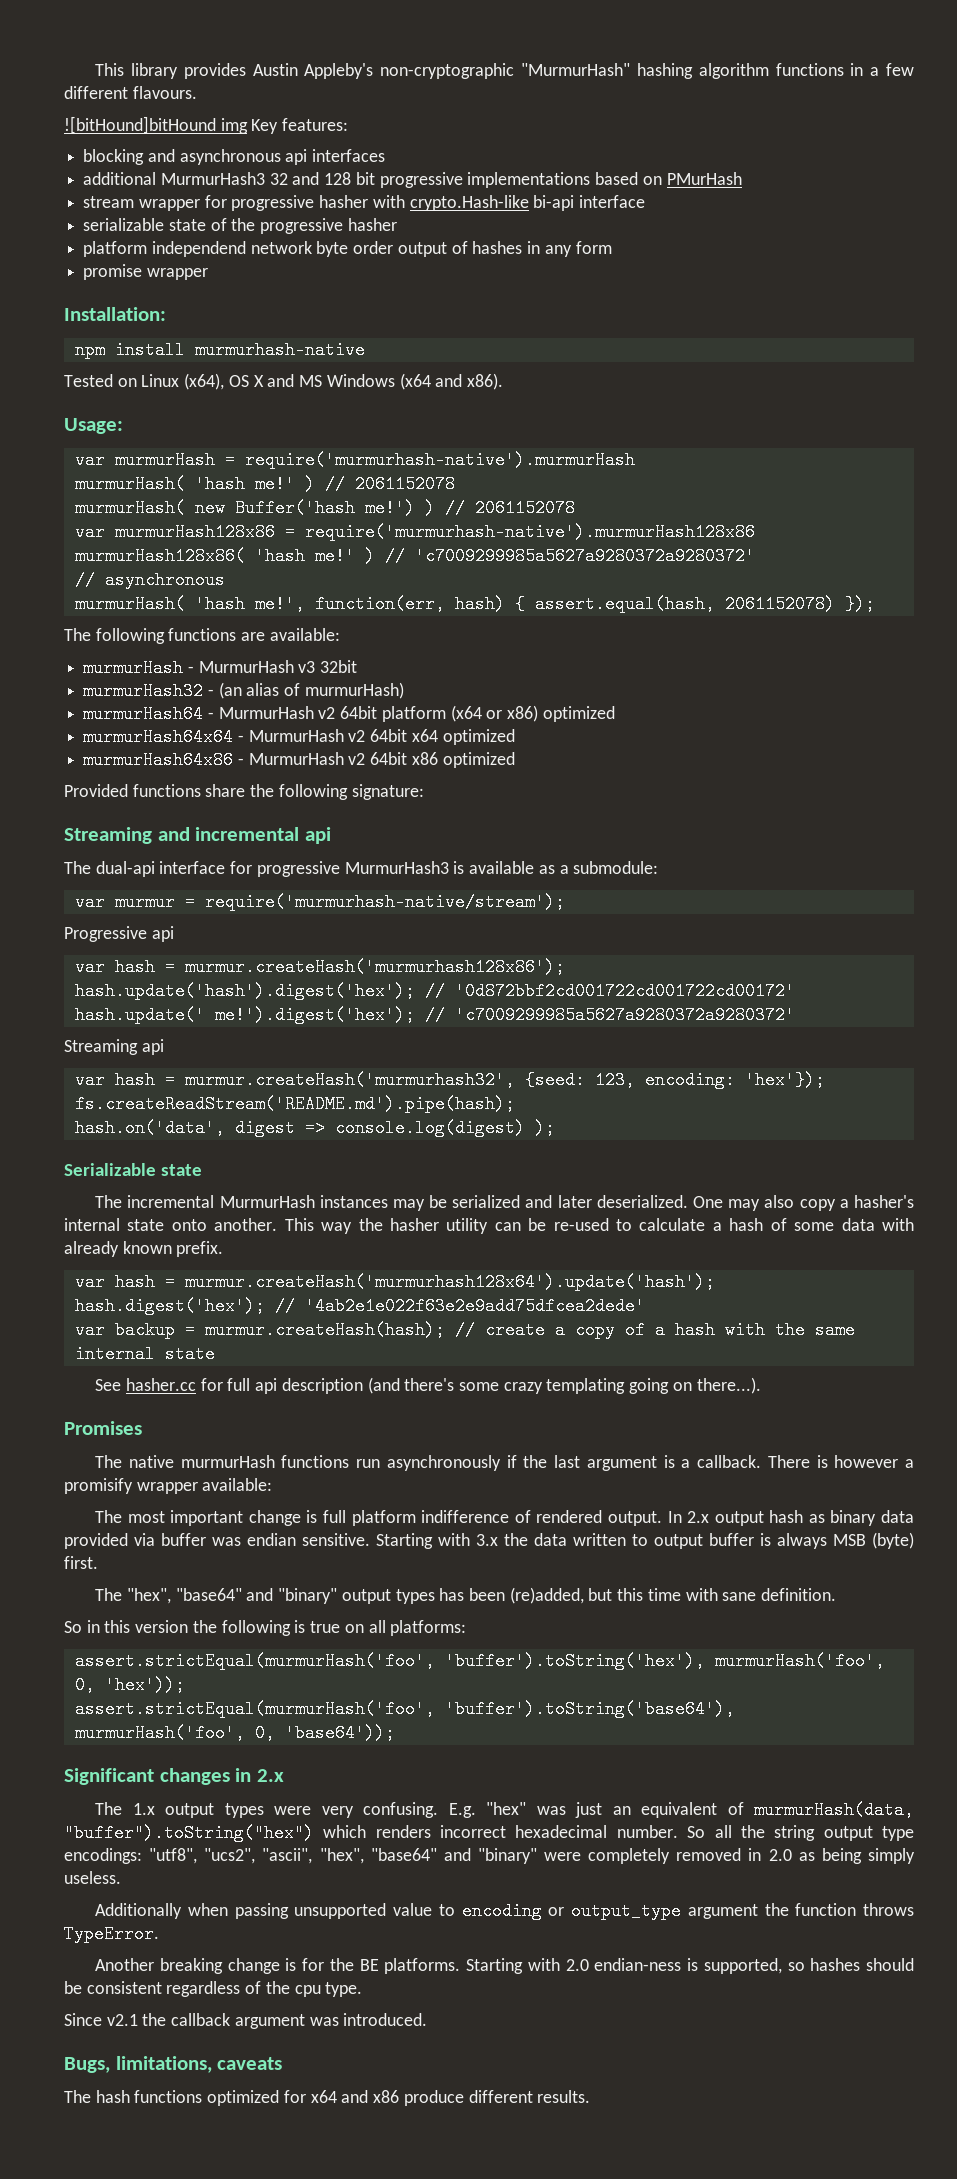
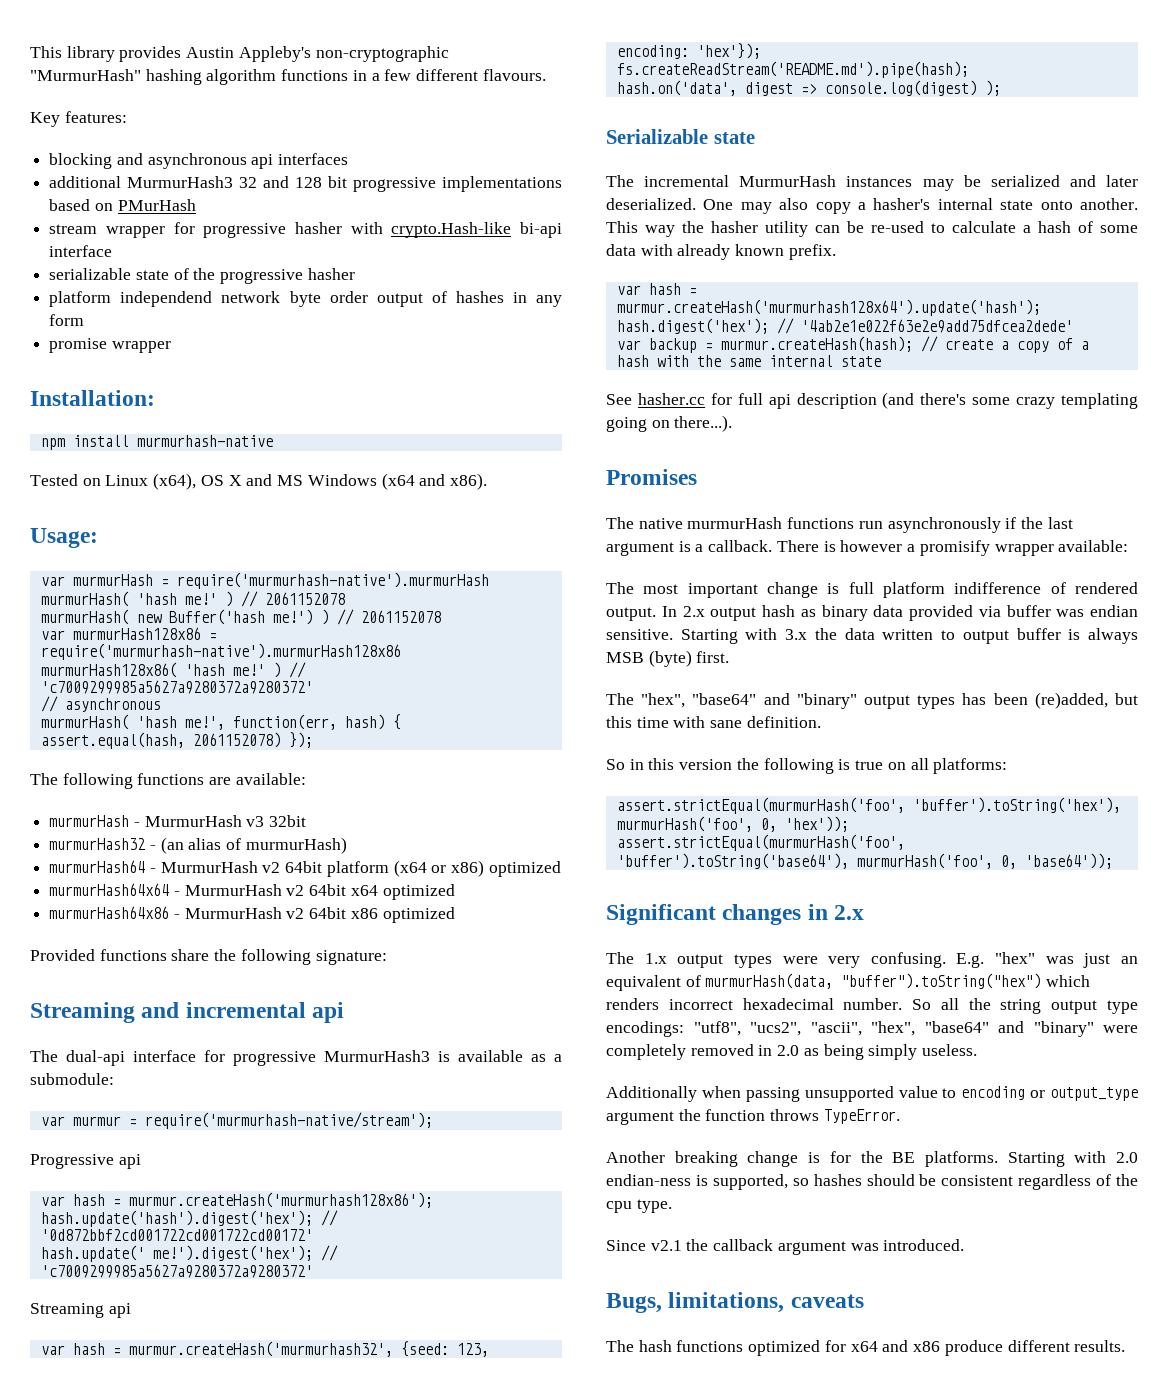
- ![bitHound]bitHound img Key features:
+ Key features:

